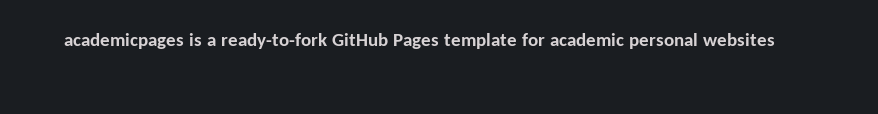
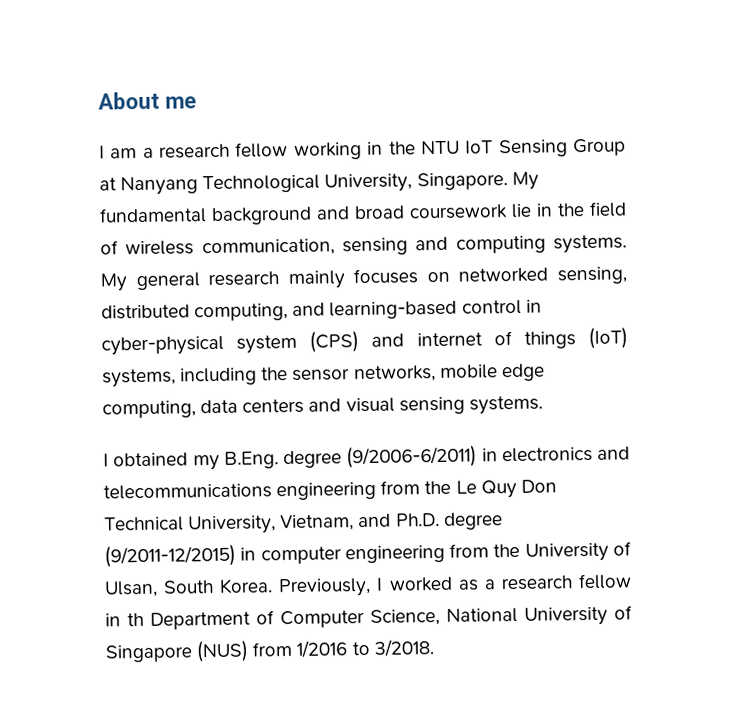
- academicpages is a ready-to-fork GitHub Pages template for academic personal websites
+ About me
+ I am a research fellow working in the NTU IoT Sensing Group at Nanyang Technological University, Singapore. My fundamental background and broad coursework lie in the field of wireless communication, sensing and computing systems. My general research mainly focuses on networked sensing, distributed computing, and learning-based control in cyber-physical system (CPS) and internet of things (IoT) systems, including the sensor networks, mobile edge computing, data centers and visual sensing systems.
+ I obtained my B.Eng. degree (9/2006-6/2011) in electronics and telecommunications engineering from the Le Quy Don Technical University, Vietnam, and Ph.D. degree (9/2011-12/2015) in computer engineering from the University of Ulsan, South Korea. Previously, I worked as a research fellow in th Department of Computer Science, National University of Singapore (NUS) from 1/2016 to 3/2018.

